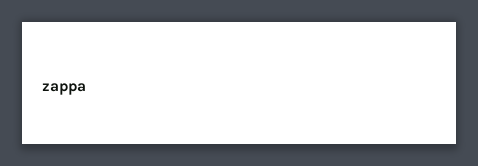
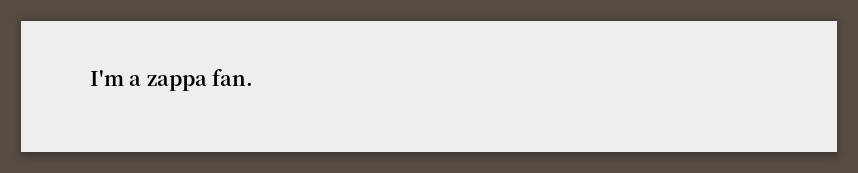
- zappa
+ I'm a zappa fan.

